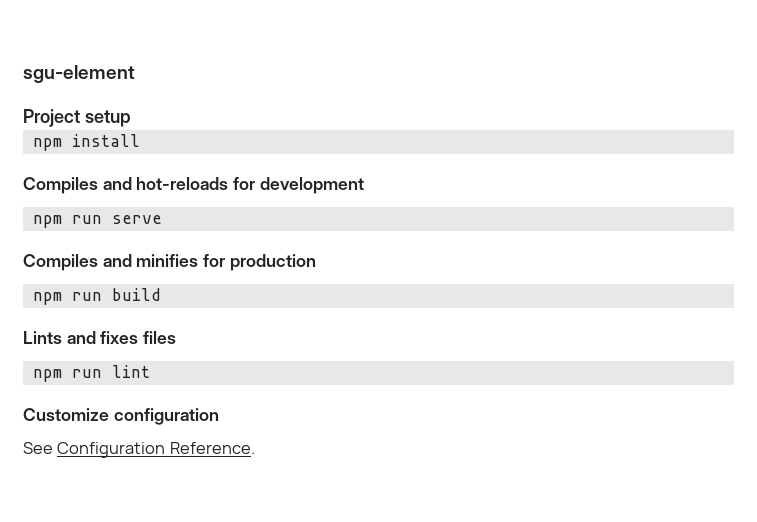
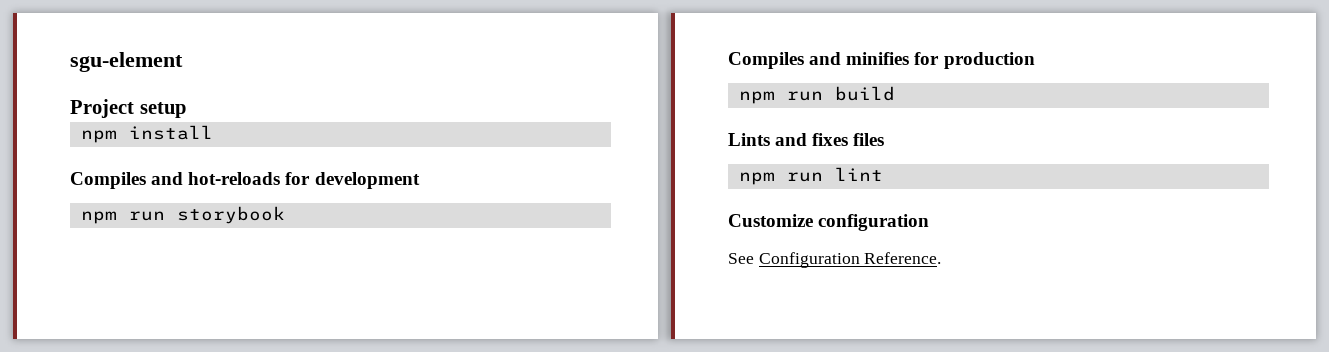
- npm run serve
+ npm run storybook

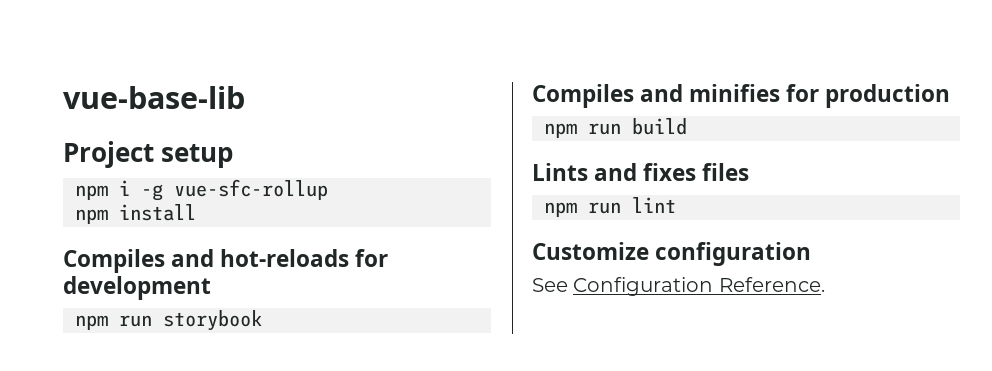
- sgu-element
+ vue-base-lib
+ npm i -g vue-sfc-rollup

